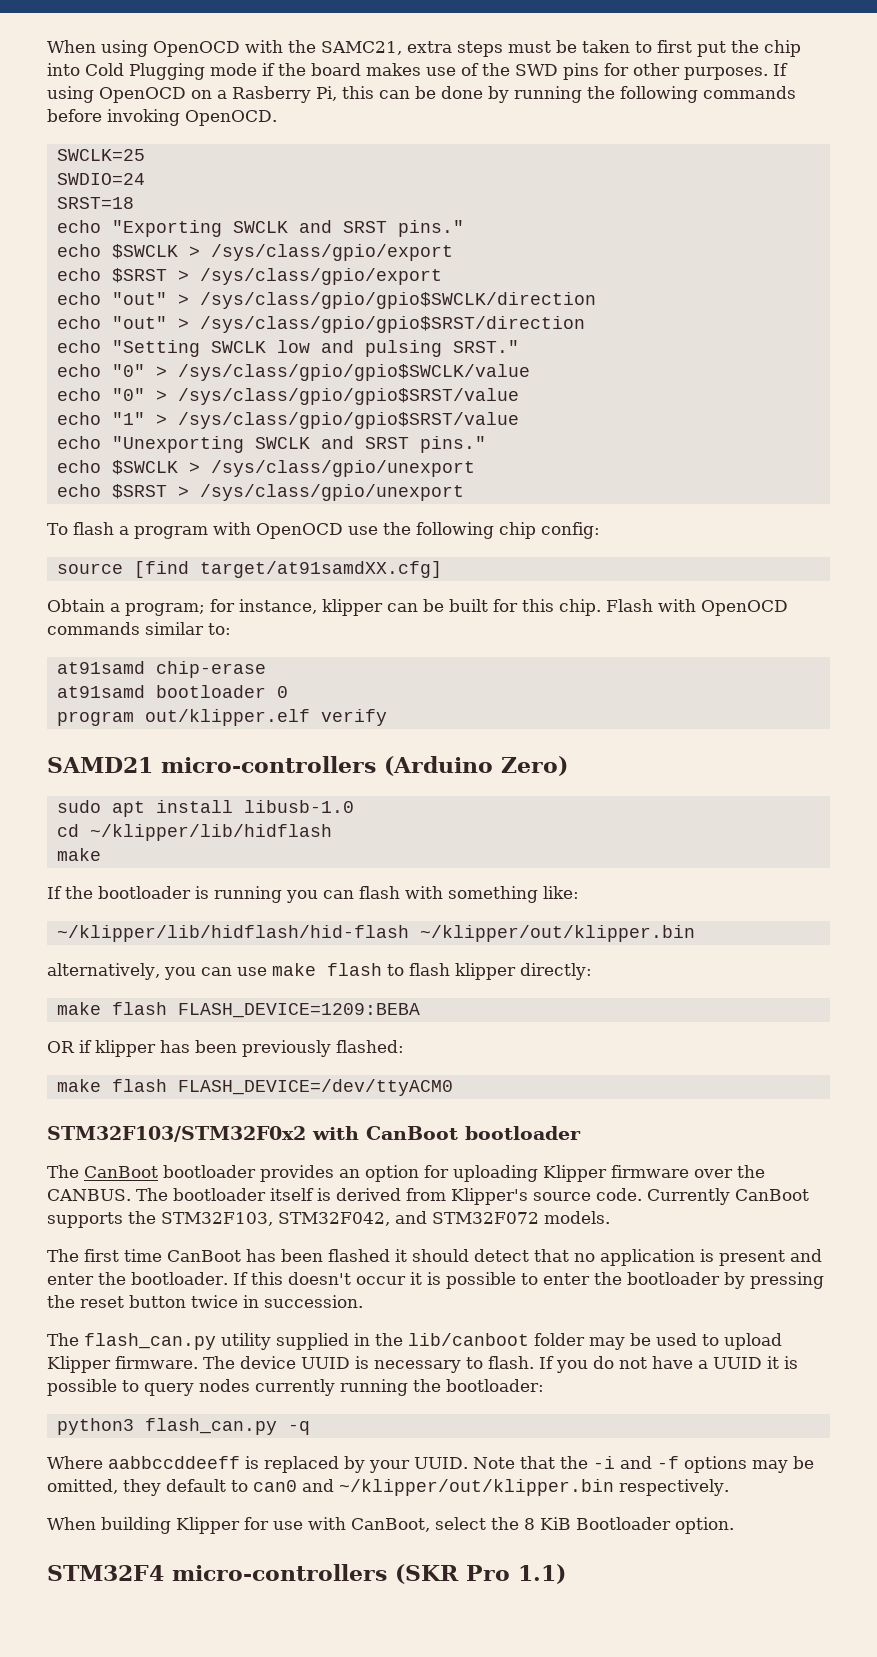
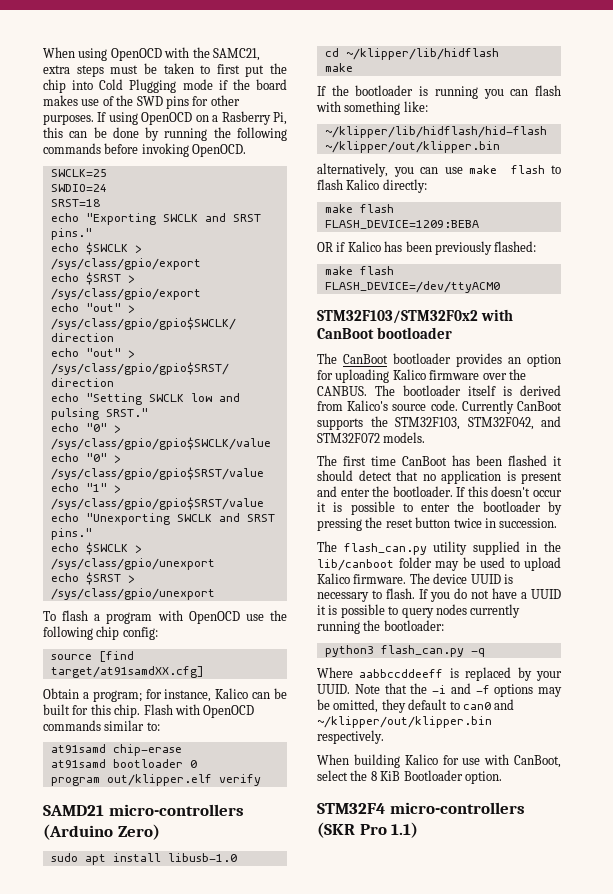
- Obtain a program; for instance, klipper can be built for this chip.
+ Obtain a program; for instance, Kalico can be built for this chip.
- alternatively, you can use make flash to flash klipper directly:
+ alternatively, you can use make flash to flash Kalico directly:
- OR if klipper has been previously flashed:
+ OR if Kalico has been previously flashed:
- The CanBoot bootloader provides an option for uploading Klipper firmware over the CANBUS.
+ The CanBoot bootloader provides an option for uploading Kalico firmware over the CANBUS.
- The bootloader itself is derived from Klipper's source code.
+ The bootloader itself is derived from Kalico's source code.
- The flash_can.py utility supplied in the lib/canboot folder may be used to upload Klipper firmware.
+ The flash_can.py utility supplied in the lib/canboot folder may be used to upload Kalico firmware.
- When building Klipper for use with CanBoot, select the 8 KiB Bootloader option.
+ When building Kalico for use with CanBoot, select the 8 KiB Bootloader option.

